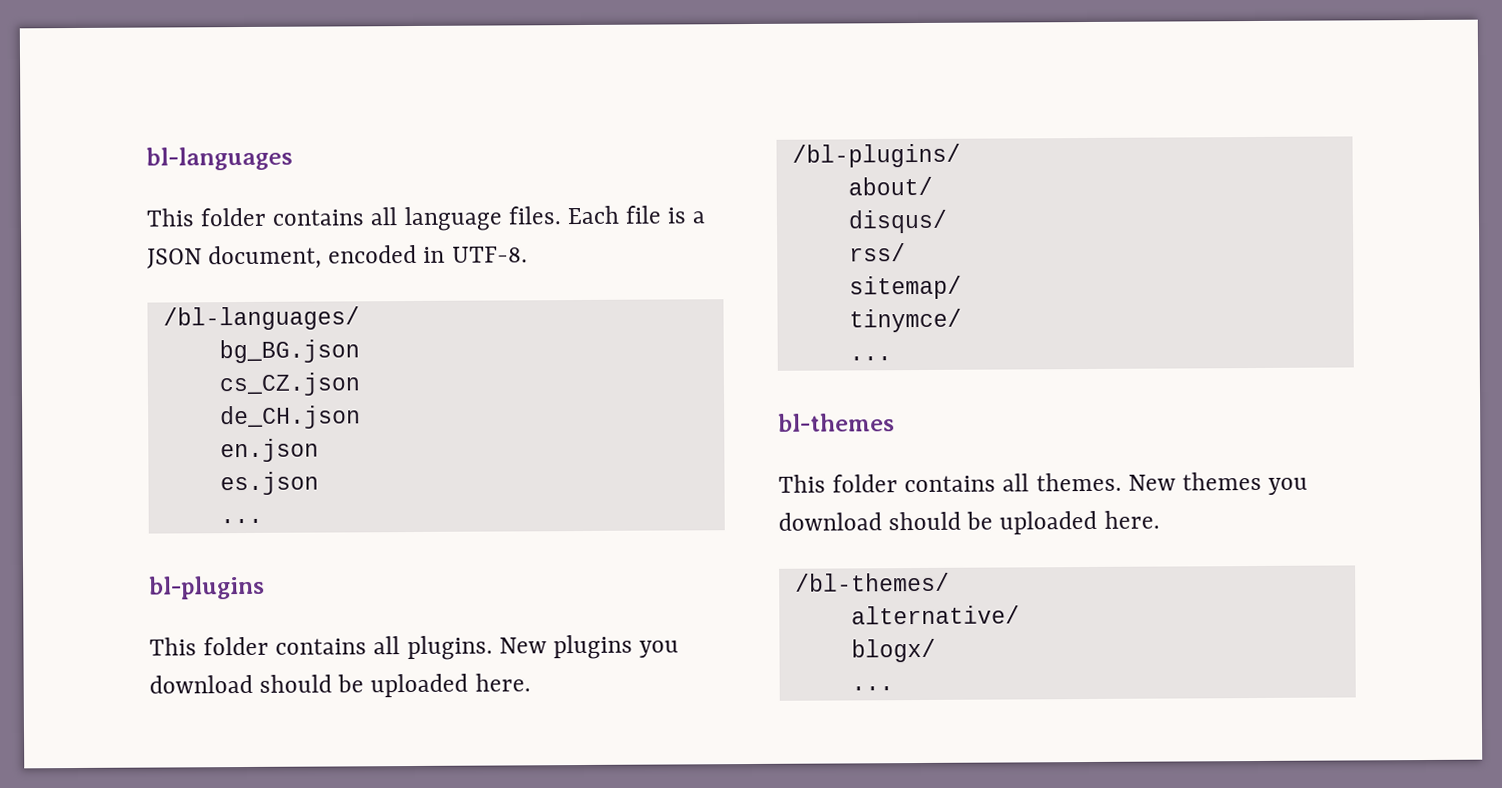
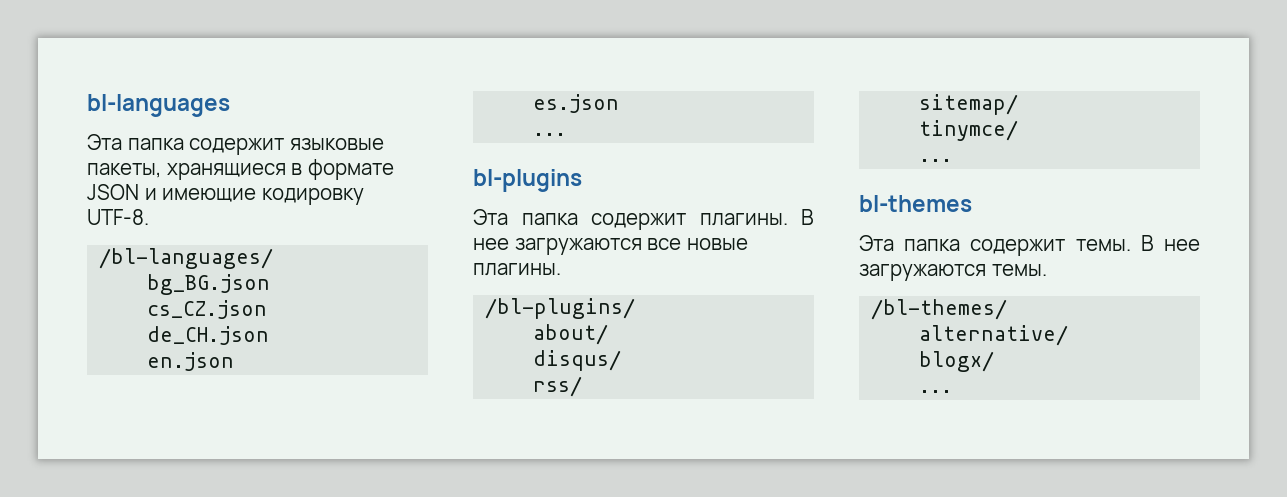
- This folder contains all language files. Each file is a JSON document, encoded in UTF-8.
+ Эта папка содержит языковые пакеты, хранящиеся в формате JSON и имеющие кодировку UTF-8.
- This folder contains all plugins. New plugins you download should be uploaded here.
+ Эта папка содержит плагины. В нее загружаются все новые плагины.
- This folder contains all themes. New themes you download should be uploaded here.
+ Эта папка содержит темы. В нее загружаются темы.

